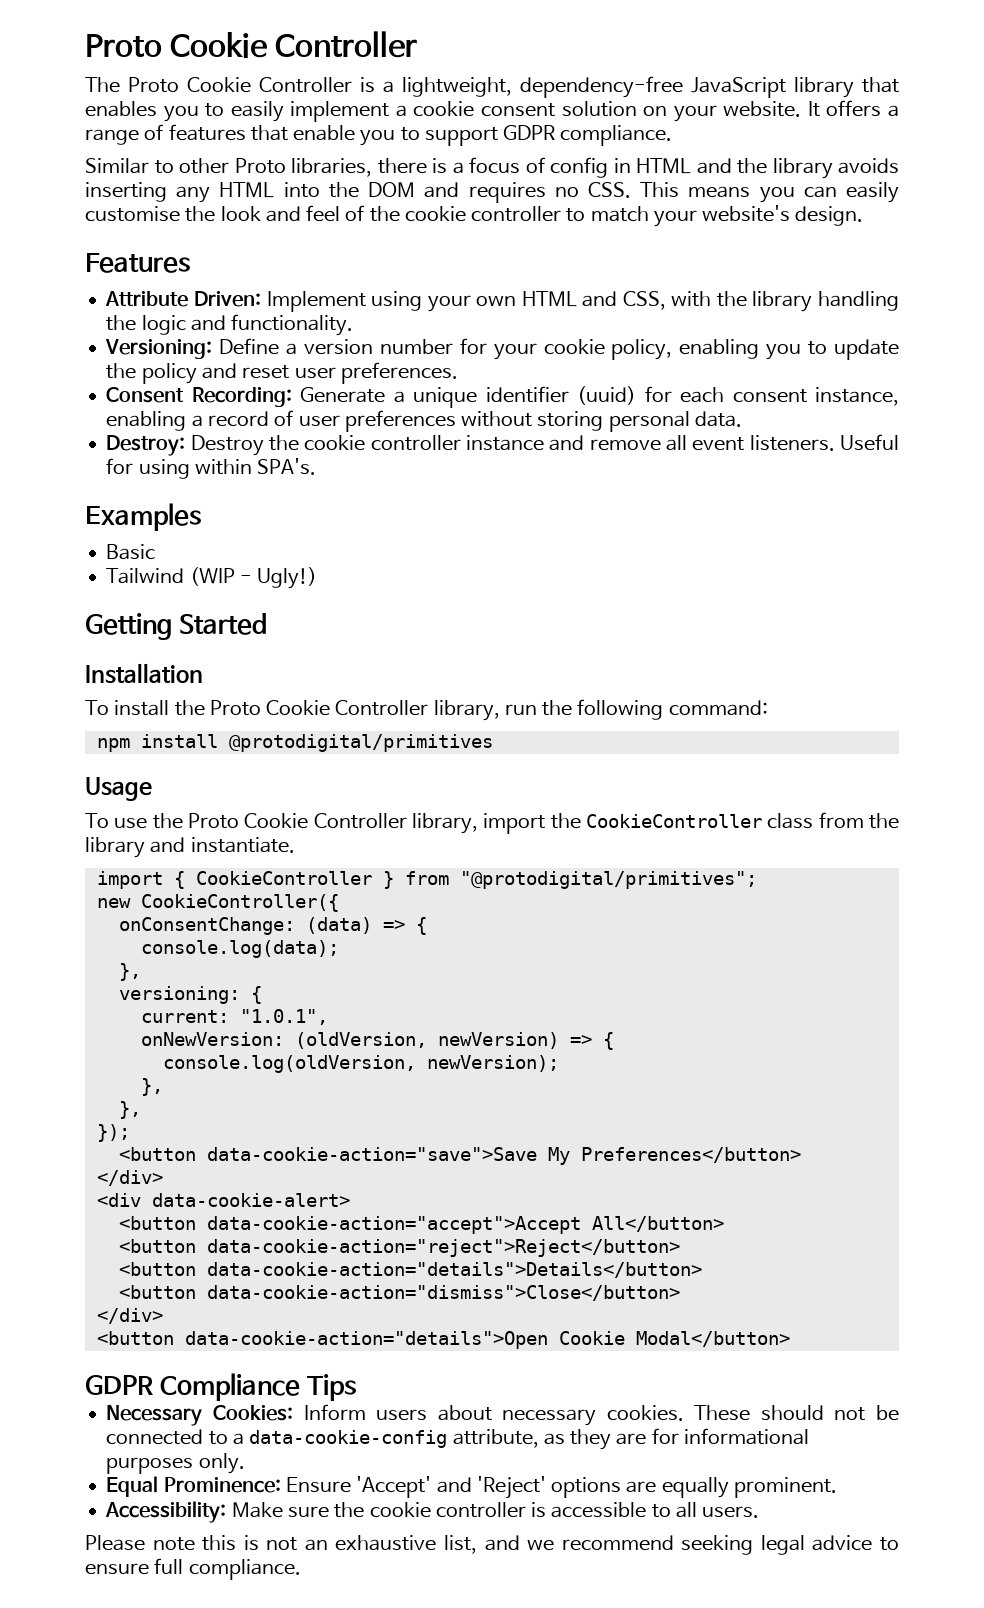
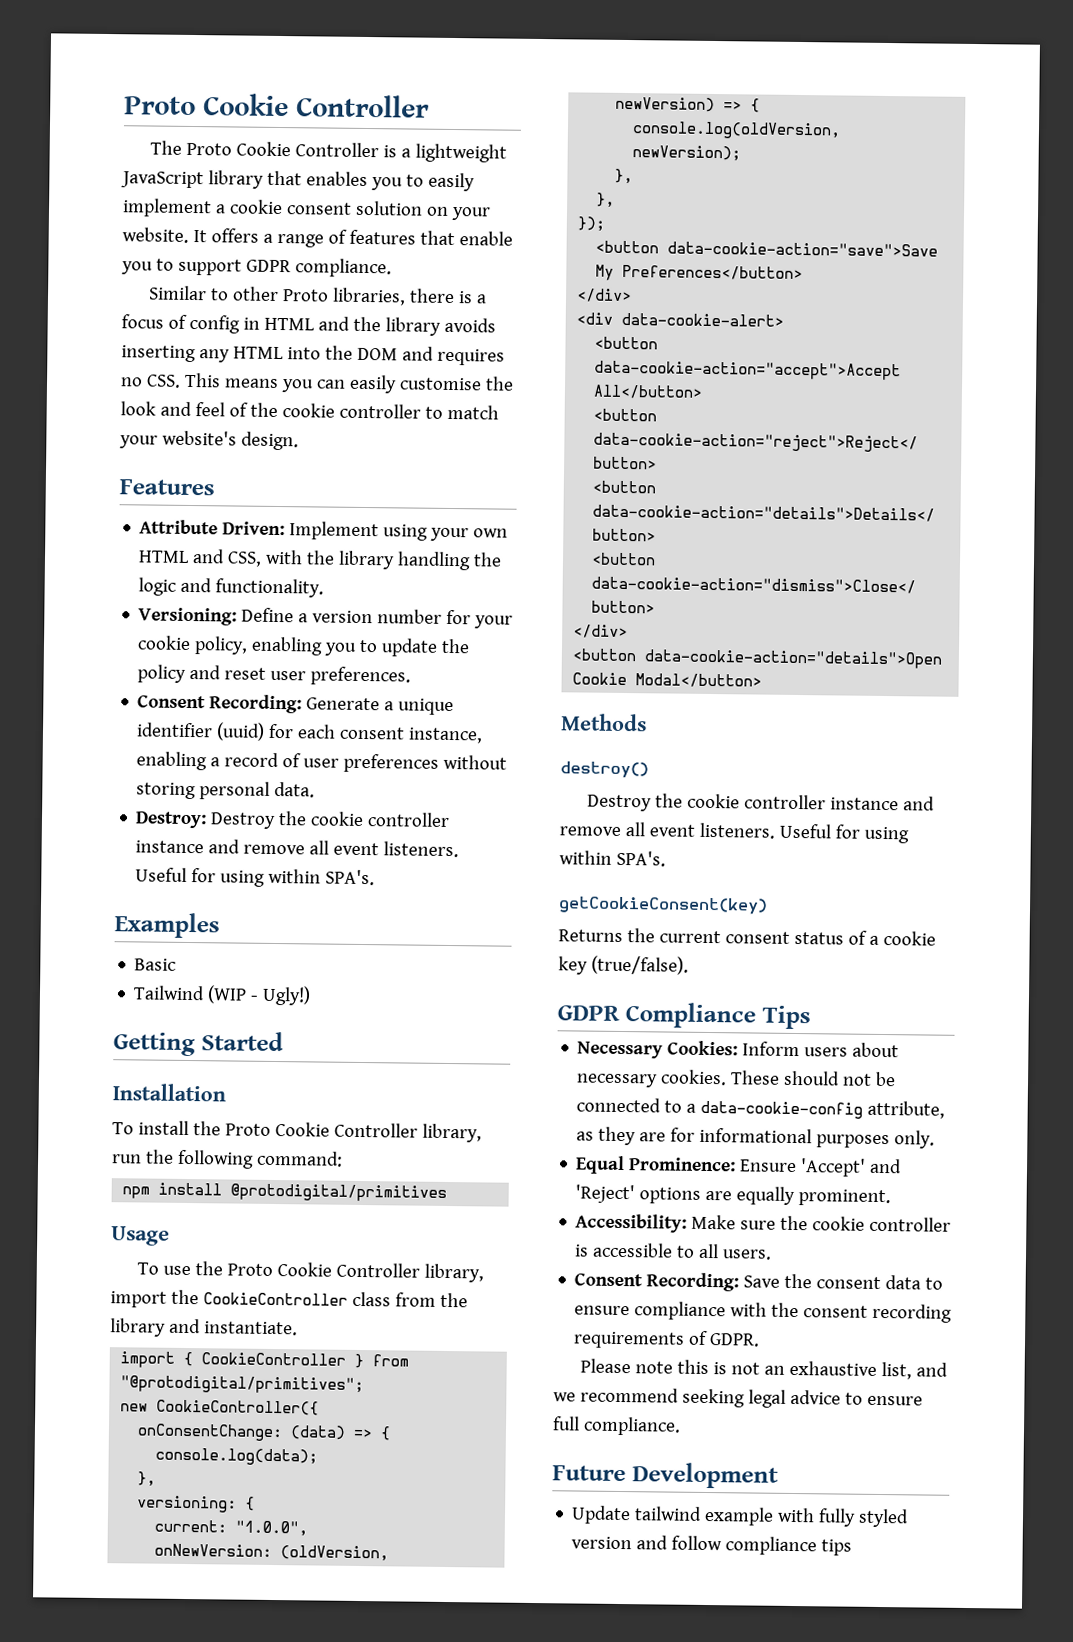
- The Proto Cookie Controller is a lightweight, dependency-free JavaScript library that enables you to easily implement a cookie consent solution on your website.
+ The Proto Cookie Controller is a lightweight JavaScript library that enables you to easily implement a cookie consent solution on your website.
- current: "1.0.1",
+ current: "1.0.0",
+ Methods
+ destroy()
+ Destroy the cookie controller instance and remove all event listeners. Useful for using within SPA's.
+ getCookieConsent(key)
+ Returns the current consent status of a cookie key (true/false).
+ Consent Recording: Save the consent data to ensure compliance with the consent recording requirements of GDPR.
+ Future Development
+ Update tailwind example with fully styled version and follow compliance tips

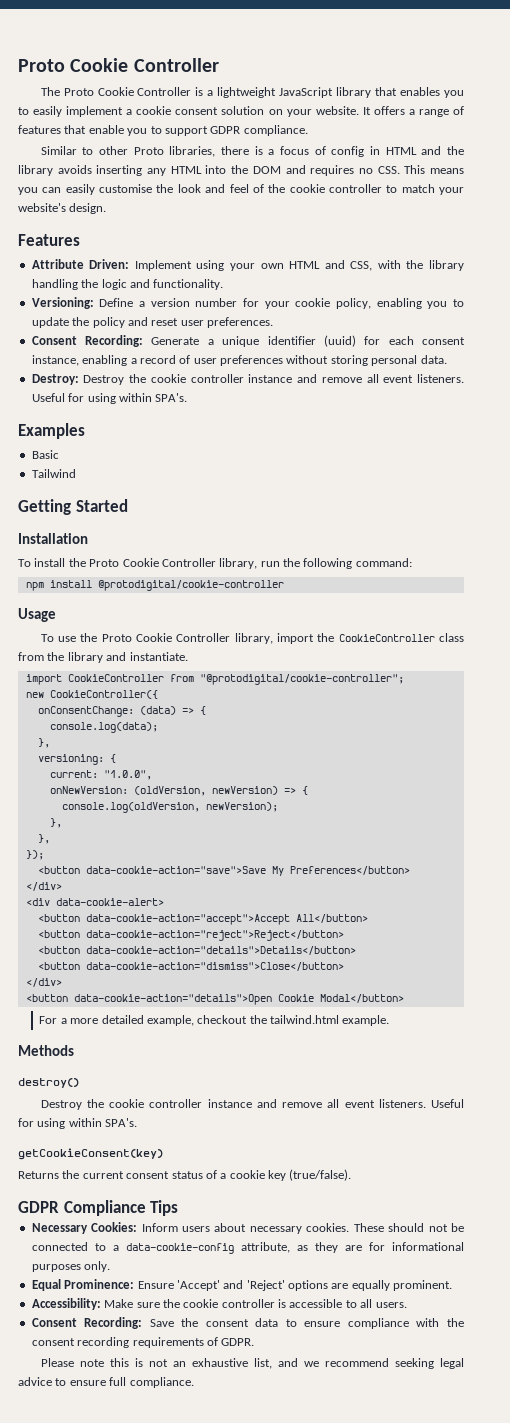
- Tailwind (WIP - Ugly!)
+ Tailwind
- npm install @protodigital/primitives
+ npm install @protodigital/cookie-controller
- import { CookieController } from "@protodigital/primitives";
+ import CookieController from "@protodigital/cookie-controller";
+ For a more detailed example, checkout the tailwind.html example.
- Future Development
- Update tailwind example with fully styled version and follow compliance tips

